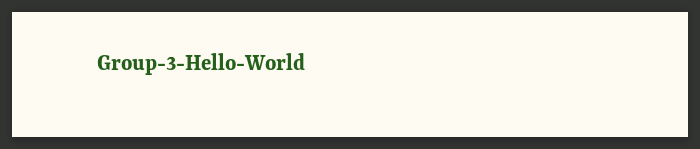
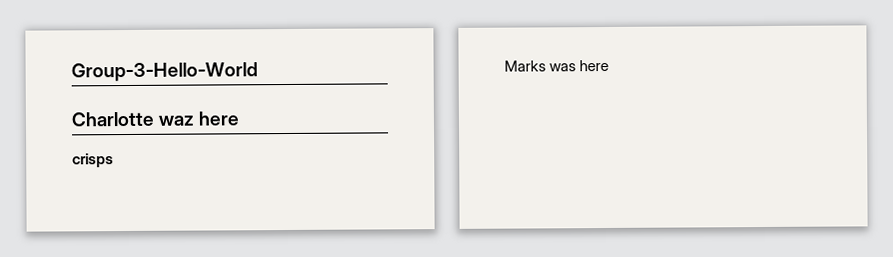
+ Charlotte waz here
+ crisps
+ Marks was here

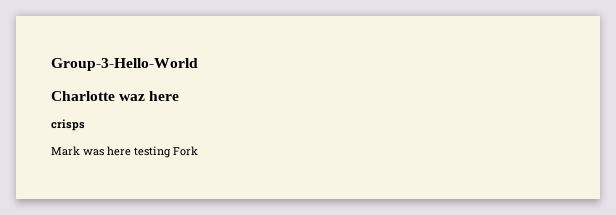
- Marks was here
+ Mark was here testing Fork

